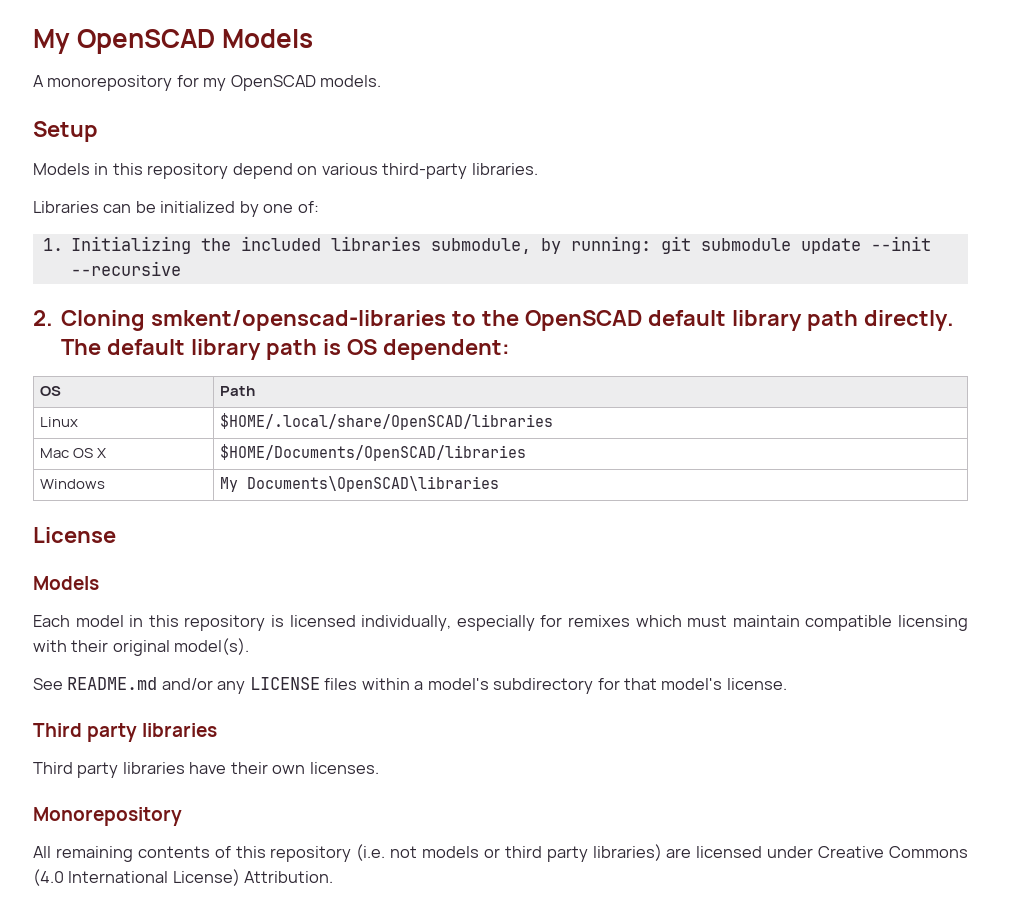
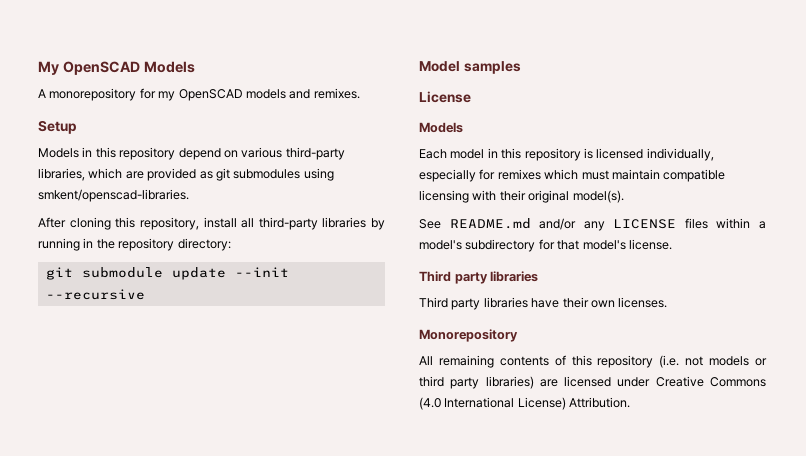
- A monorepository for my OpenSCAD models.
+ A monorepository for my OpenSCAD models and remixes.
- Models in this repository depend on various third-party libraries.
- Libraries can be initialized by one of:
- 1. Initializing the included libraries submodule, by running: git submodule update --init --recursive
+ Models in this repository depend on various third-party libraries, which are provided as git submodules using smkent/openscad-libraries.
+ After cloning this repository, install all third-party libraries by running in the repository directory:
+ git submodule update --init --recursive
- 2. Cloning smkent/openscad-libraries to the OpenSCAD default library path directly. The default library path is OS dependent:
- OS | Path
- Linux | $HOME/.local/share/OpenSCAD/libraries
- Mac OS X | $HOME/Documents/OpenSCAD/libraries
- Windows | My Documents\OpenSCAD\libraries
+ Model samples

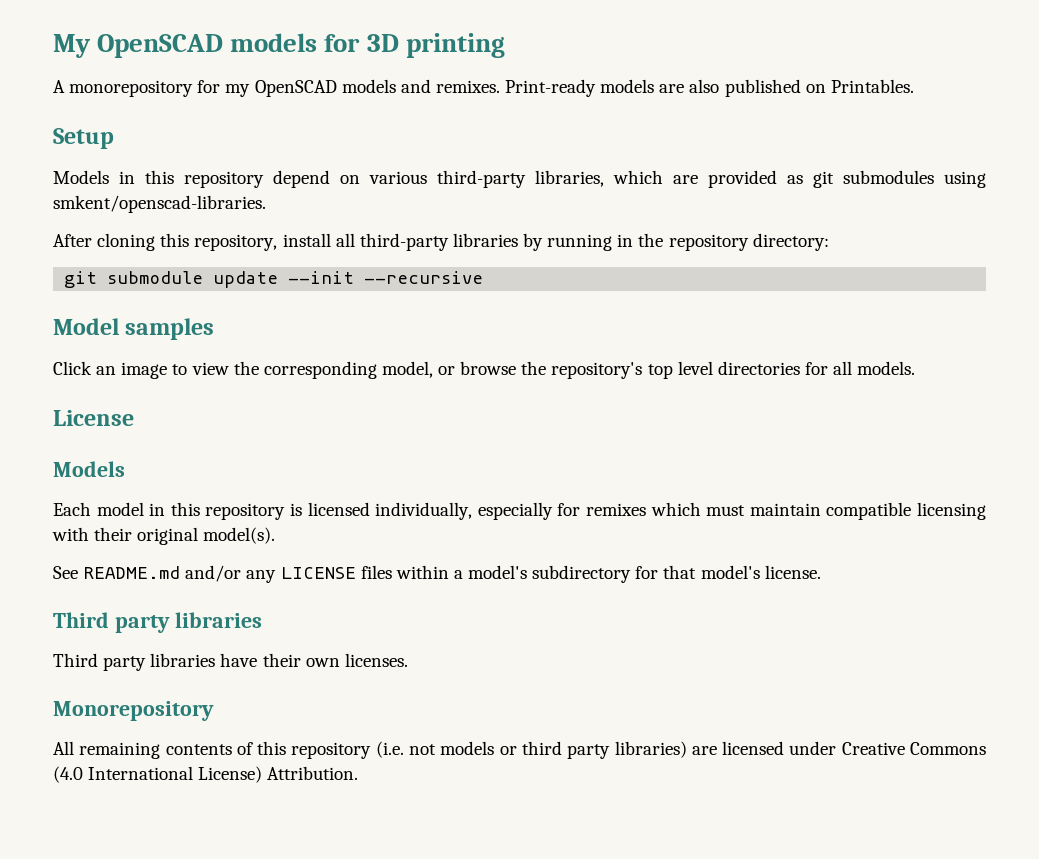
- My OpenSCAD Models
+ My OpenSCAD models for 3D printing
+ Print-ready models are also published on Printables.
+ Click an image to view the corresponding model, or browse the repository's top level directories for all models.

